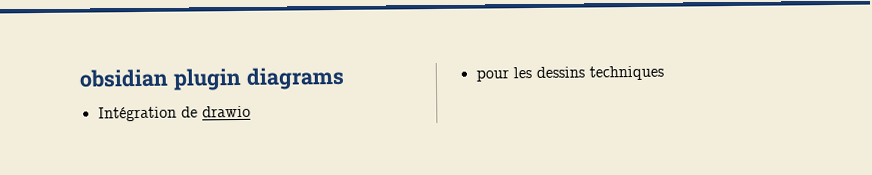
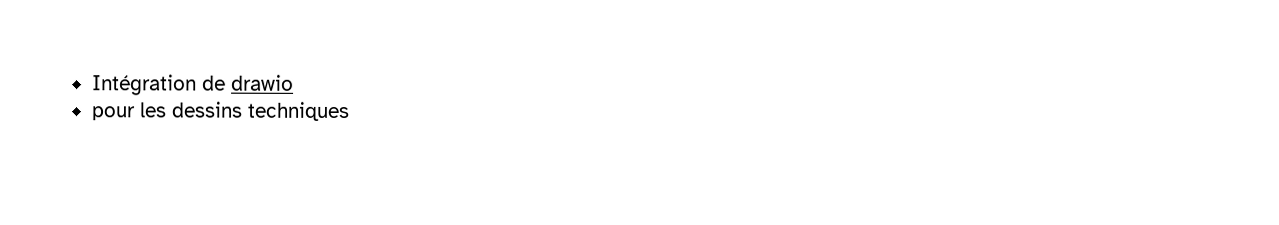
- obsidian plugin diagrams

